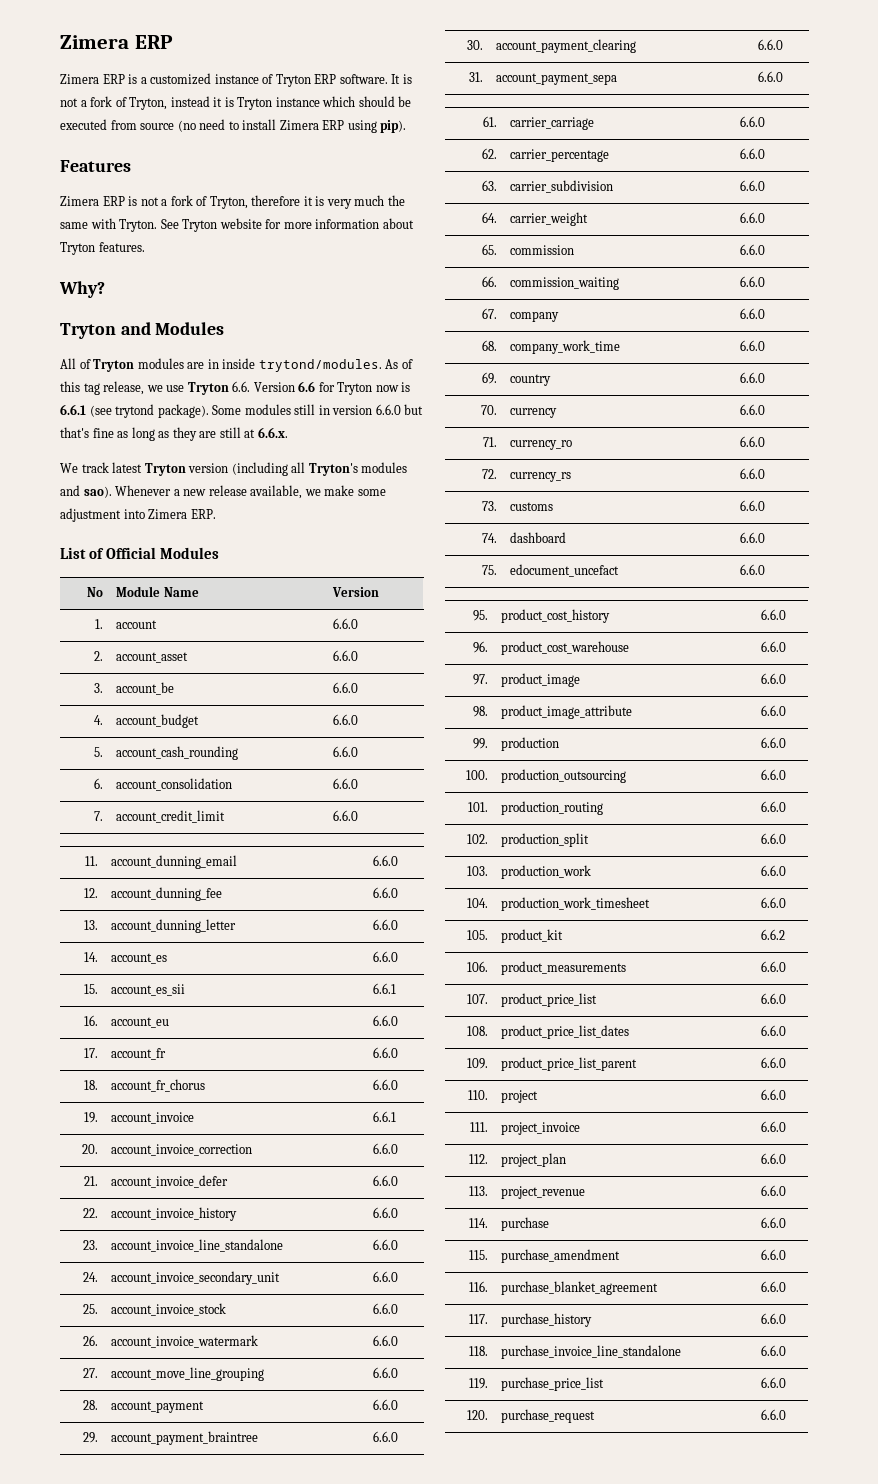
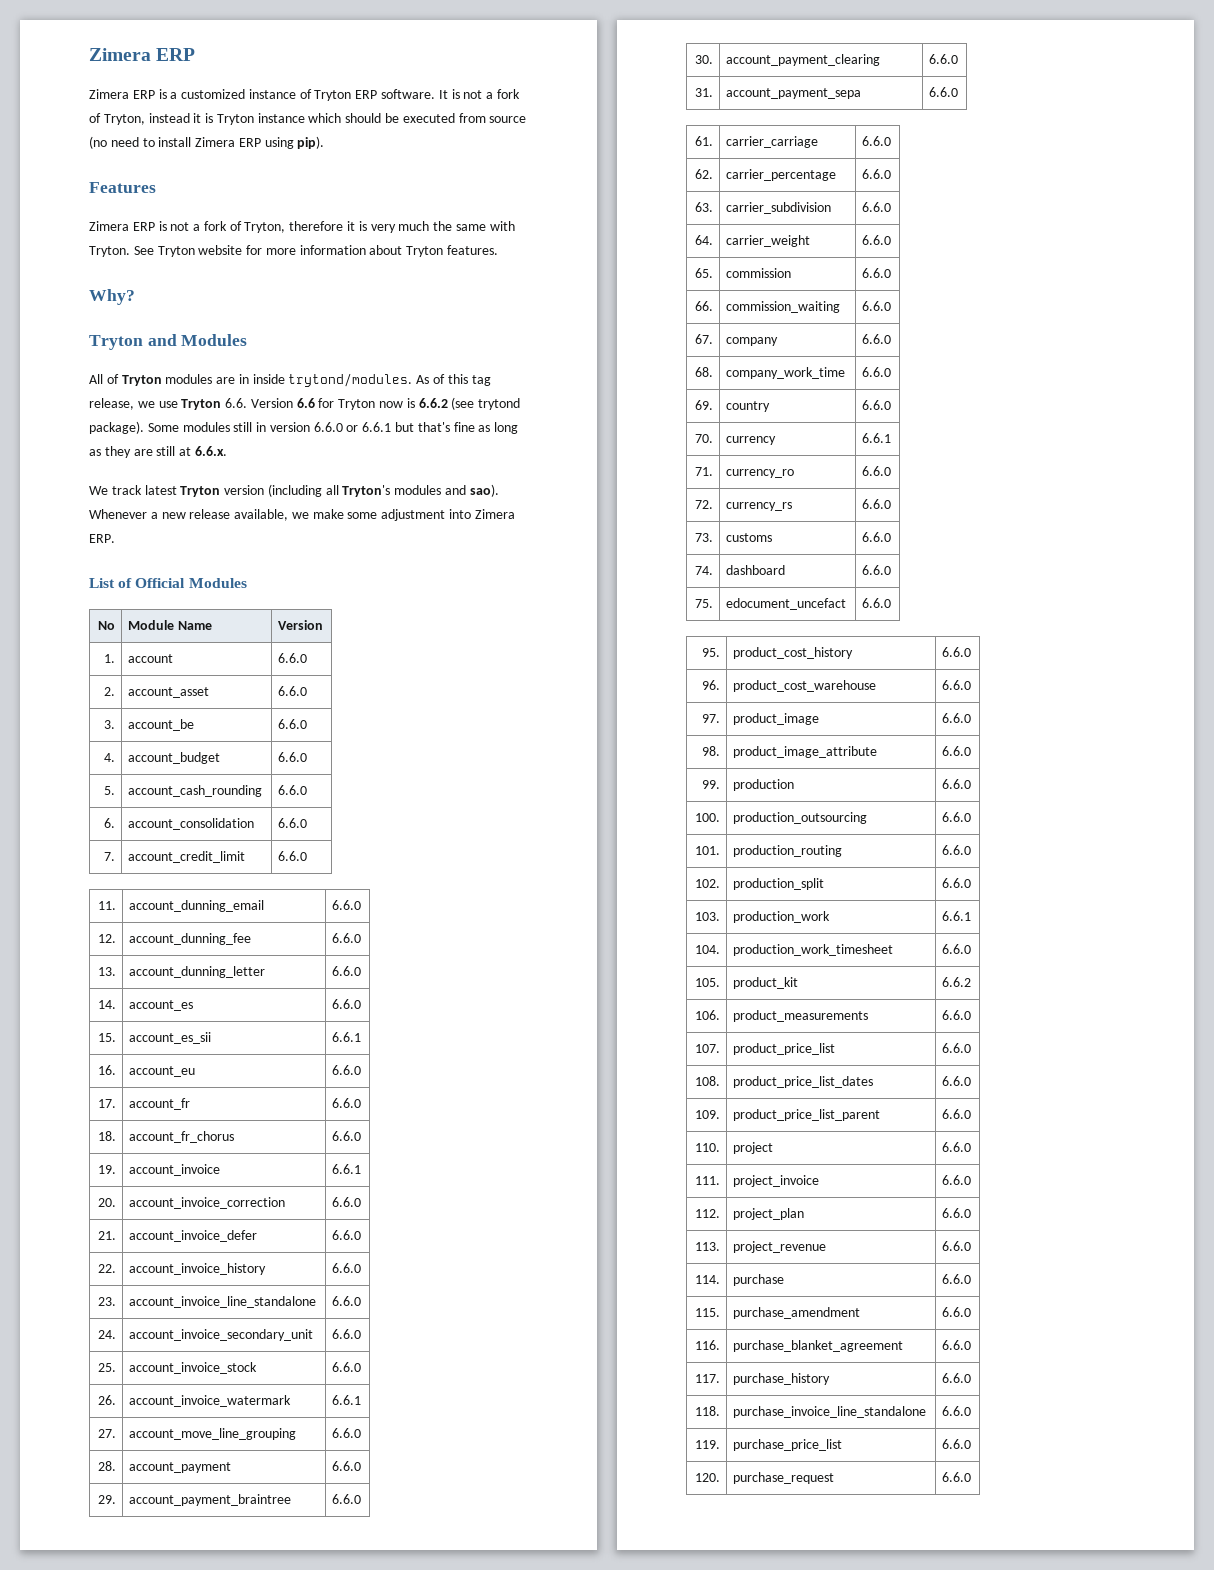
- As of this tag release, we use Tryton 6.6. Version 6.6 for Tryton now is 6.6.1 (see trytond package).
+ As of this tag release, we use Tryton 6.6. Version 6.6 for Tryton now is 6.6.2 (see trytond package).
- Some modules still in version 6.6.0 but that's fine as long as they are still at 6.6.x.
+ Some modules still in version 6.6.0 or 6.6.1 but that's fine as long as they are still at 6.6.x.
- 26. | account_invoice_watermark | 6.6.0
+ 26. | account_invoice_watermark | 6.6.1
- 70. | currency | 6.6.0
+ 70. | currency | 6.6.1
- 103. | production_work | 6.6.0
+ 103. | production_work | 6.6.1

